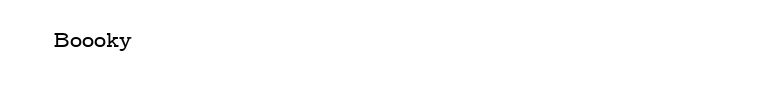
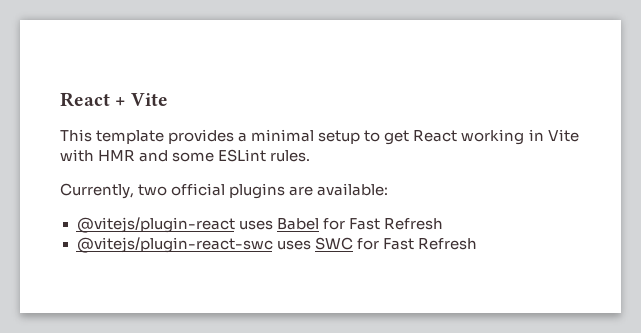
- Boooky
+ React + Vite
+ This template provides a minimal setup to get React working in Vite with HMR and some ESLint rules.
+ Currently, two official plugins are available:
+ @vitejs/plugin-react uses Babel for Fast Refresh
+ @vitejs/plugin-react-swc uses SWC for Fast Refresh

